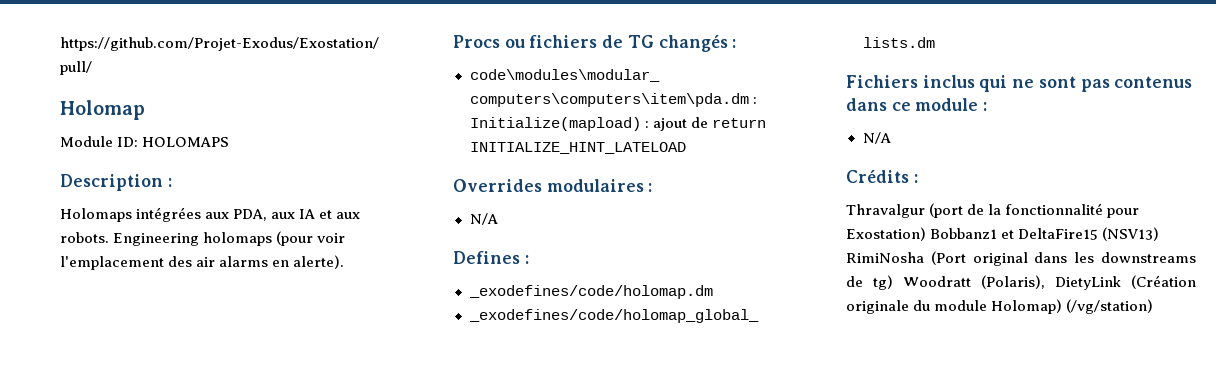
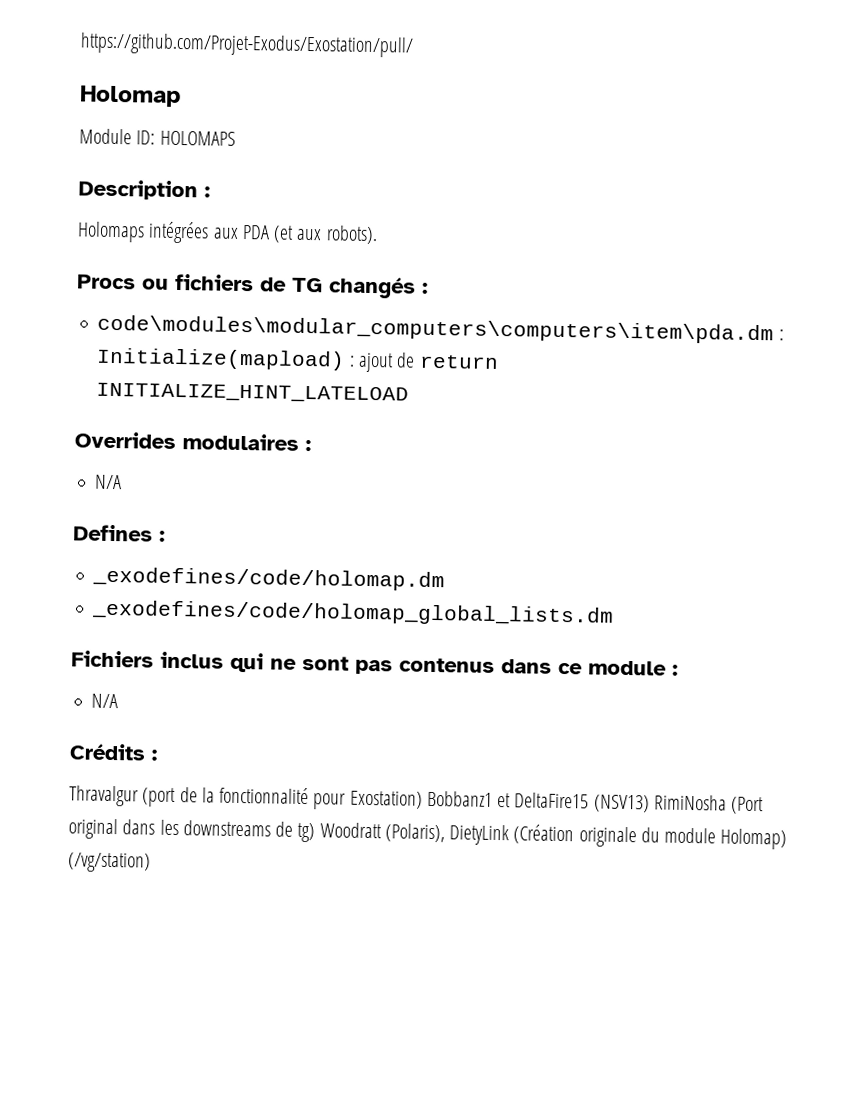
- Holomaps intégrées aux PDA, aux IA et aux robots. Engineering holomaps (pour voir l'emplacement des air alarms en alerte).
+ Holomaps intégrées aux PDA (et aux robots).

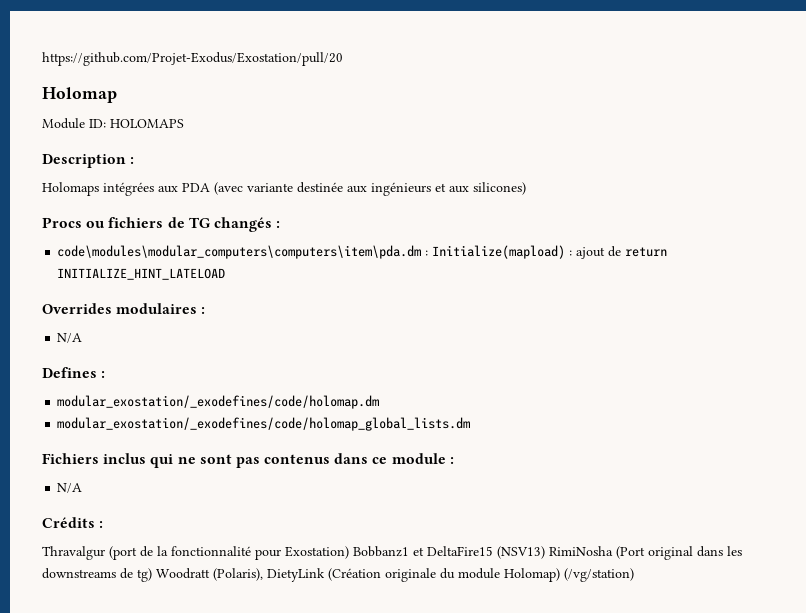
- https://github.com/Projet-Exodus/Exostation/pull/
+ https://github.com/Projet-Exodus/Exostation/pull/20
- Holomaps intégrées aux PDA (et aux robots).
+ Holomaps intégrées aux PDA (avec variante destinée aux ingénieurs et aux silicones)
- _exodefines/code/holomap.dm
- _exodefines/code/holomap_global_lists.dm
+ modular_exostation/_exodefines/code/holomap.dm
+ modular_exostation/_exodefines/code/holomap_global_lists.dm

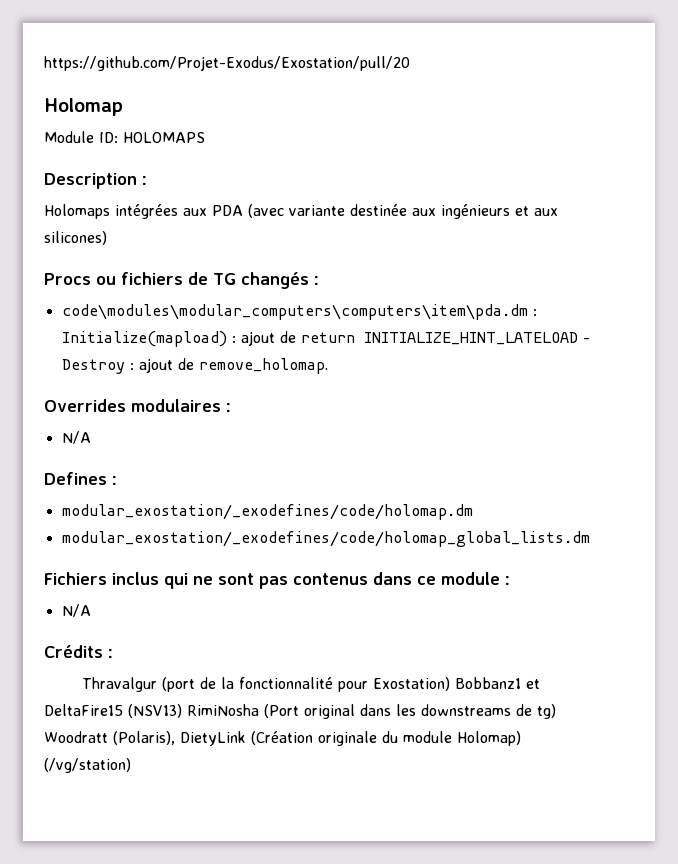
- code\modules\modular_computers\computers\item\pda.dm : Initialize(mapload) : ajout de return INITIALIZE_HINT_LATELOAD
+ code\modules\modular_computers\computers\item\pda.dm : Initialize(mapload) : ajout de return INITIALIZE_HINT_LATELOAD - Destroy : ajout de remove_holomap.

